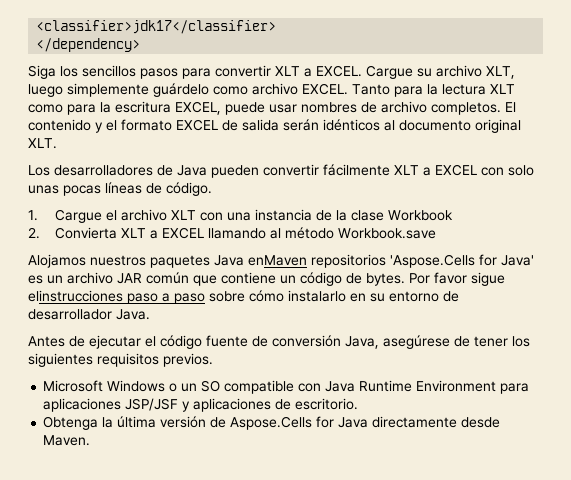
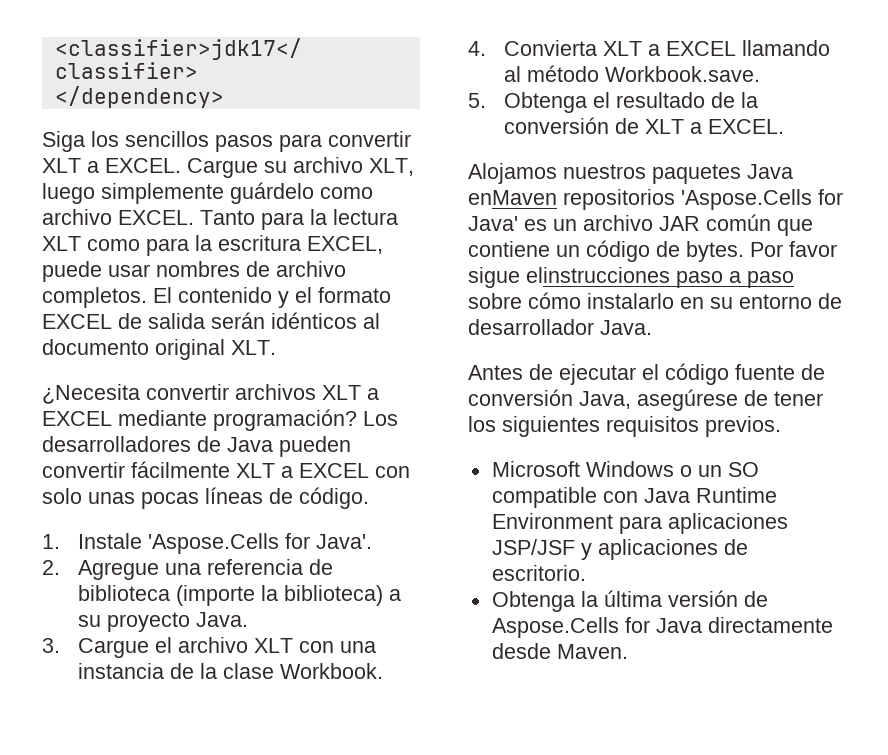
+ ¿Necesita convertir archivos XLT a EXCEL mediante programación?
- 1. Cargue el archivo XLT con una instancia de la clase Workbook
- 2. Convierta XLT a EXCEL llamando al método Workbook.save
+ 1. Instale 'Aspose.Cells for Java'.
+ 2. Agregue una referencia de biblioteca (importe la biblioteca) a su proyecto Java.
+ 3. Cargue el archivo XLT con una instancia de la clase Workbook.
+ 4. Convierta XLT a EXCEL llamando al método Workbook.save.
+ 5. Obtenga el resultado de la conversión de XLT a EXCEL.

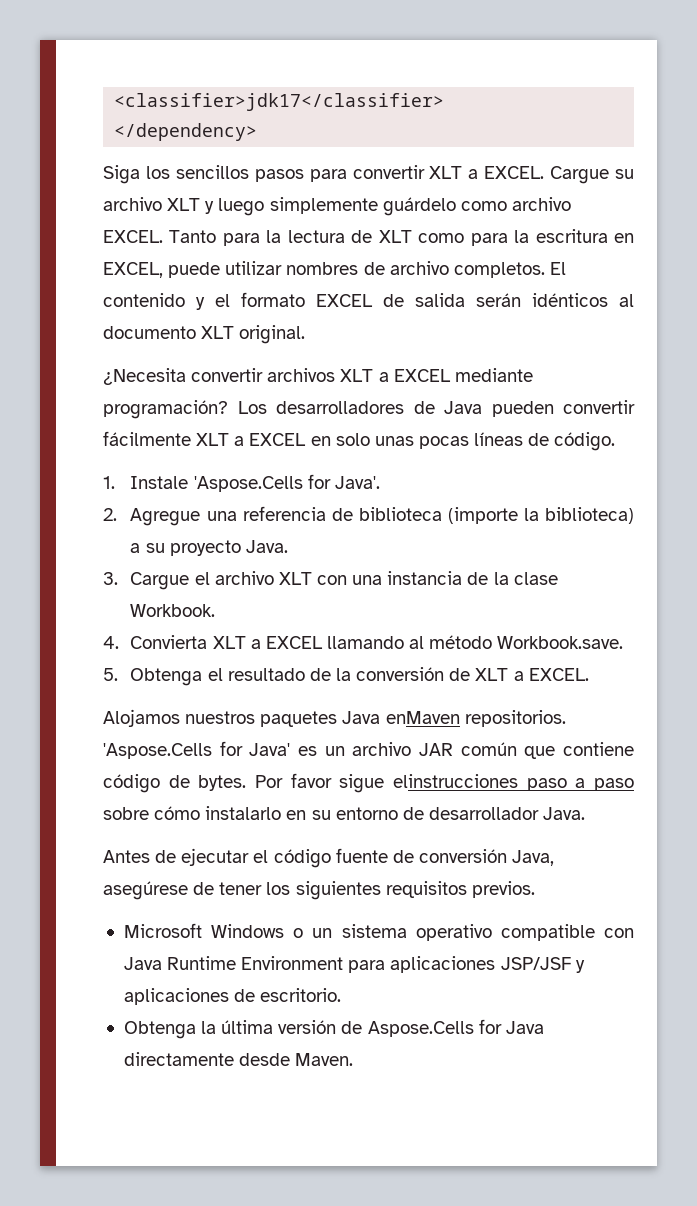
- Cargue su archivo XLT, luego simplemente guárdelo como archivo EXCEL.
+ Cargue su archivo XLT y luego simplemente guárdelo como archivo EXCEL.
- Tanto para la lectura XLT como para la escritura EXCEL, puede usar nombres de archivo completos.
+ Tanto para la lectura de XLT como para la escritura en EXCEL, puede utilizar nombres de archivo completos.
- El contenido y el formato EXCEL de salida serán idénticos al documento original XLT.
+ El contenido y el formato EXCEL de salida serán idénticos al documento XLT original.
- Los desarrolladores de Java pueden convertir fácilmente XLT a EXCEL con solo unas pocas líneas de código.
+ Los desarrolladores de Java pueden convertir fácilmente XLT a EXCEL en solo unas pocas líneas de código.
- Alojamos nuestros paquetes Java enMaven repositorios 'Aspose.Cells for Java' es un archivo JAR común que contiene un código de bytes.
+ Alojamos nuestros paquetes Java enMaven repositorios. 'Aspose.Cells for Java' es un archivo JAR común que contiene código de bytes.
- Microsoft Windows o un SO compatible con Java Runtime Environment para aplicaciones JSP/JSF y aplicaciones de escritorio.
+ Microsoft Windows o un sistema operativo compatible con Java Runtime Environment para aplicaciones JSP/JSF y aplicaciones de escritorio.

